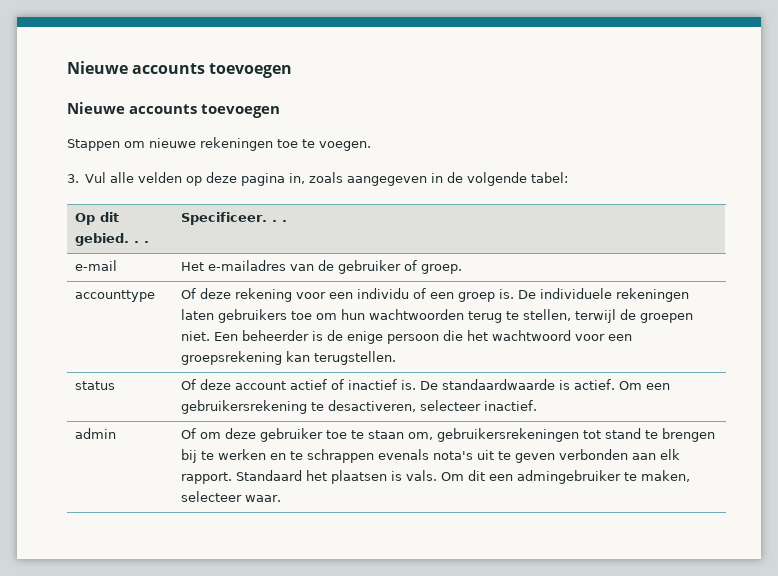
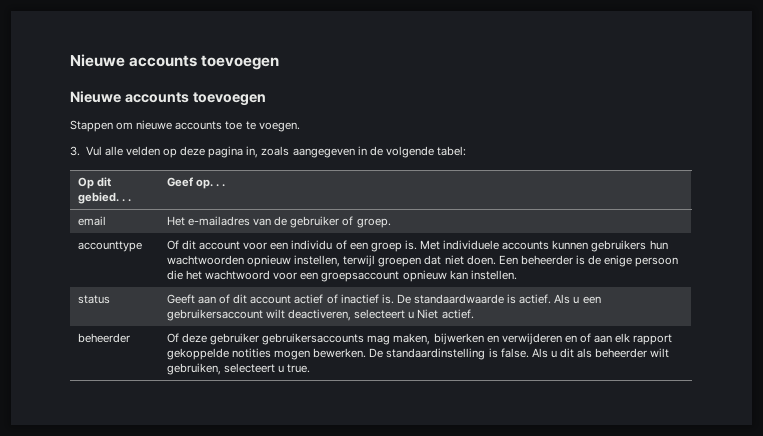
- Stappen om nieuwe rekeningen toe te voegen.
+ Stappen om nieuwe accounts toe te voegen.
- Op dit gebied. . . | Specificeer. . .
+ Op dit gebied. . . | Geef op. . .
- e-mail | Het e-mailadres van de gebruiker of groep.
+ email | Het e-mailadres van de gebruiker of groep.
- Of deze rekening voor een individu of een groep is.
+ Of dit account voor een individu of een groep is.
- De individuele rekeningen laten gebruikers toe om hun wachtwoorden terug te stellen, terwijl de groepen niet.
+ Met individuele accounts kunnen gebruikers hun wachtwoorden opnieuw instellen, terwijl groepen dat niet doen.
- Een beheerder is de enige persoon die het wachtwoord voor een groepsrekening kan terugstellen.
- status | Of deze account actief of inactief is. De standaardwaarde is actief. Om een gebruikersrekening te desactiveren, selecteer inactief.
- admin | Of om deze gebruiker toe te staan om, gebruikersrekeningen tot stand te brengen bij te werken en te schrappen evenals nota's uit te geven verbonden aan elk rapport. Standaard het plaatsen is vals. Om dit een admingebruiker te maken, selecteer waar.
+ Een beheerder is de enige persoon die het wachtwoord voor een groepsaccount opnieuw kan instellen.
+ status | Geeft aan of dit account actief of inactief is. De standaardwaarde is actief. Als u een gebruikersaccount wilt deactiveren, selecteert u Niet actief.
+ beheerder | Of deze gebruiker gebruikersaccounts mag maken, bijwerken en verwijderen en of aan elk rapport gekoppelde notities mogen bewerken. De standaardinstelling is false. Als u dit als beheerder wilt gebruiken, selecteert u true.

